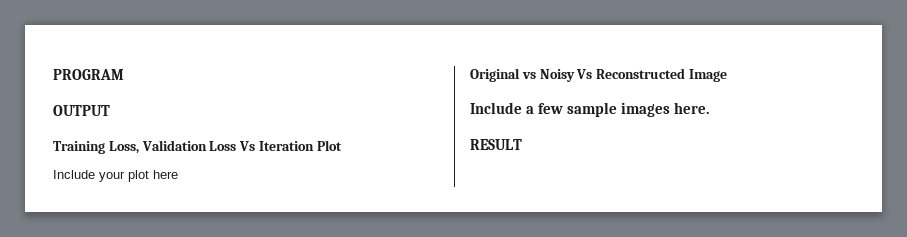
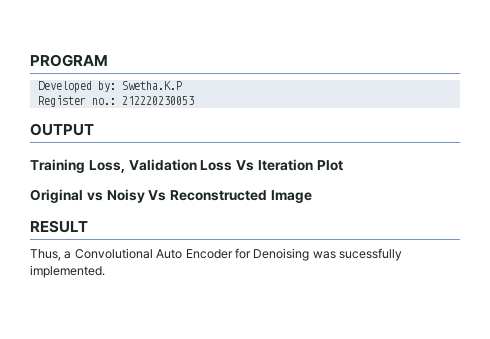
+ Developed by: Swetha.K.P
+ Register no.: 212220230053
- Include your plot here
- Include a few sample images here.
  RESULT
+ Thus, a Convolutional Auto Encoder for Denoising was sucessfully implemented.

